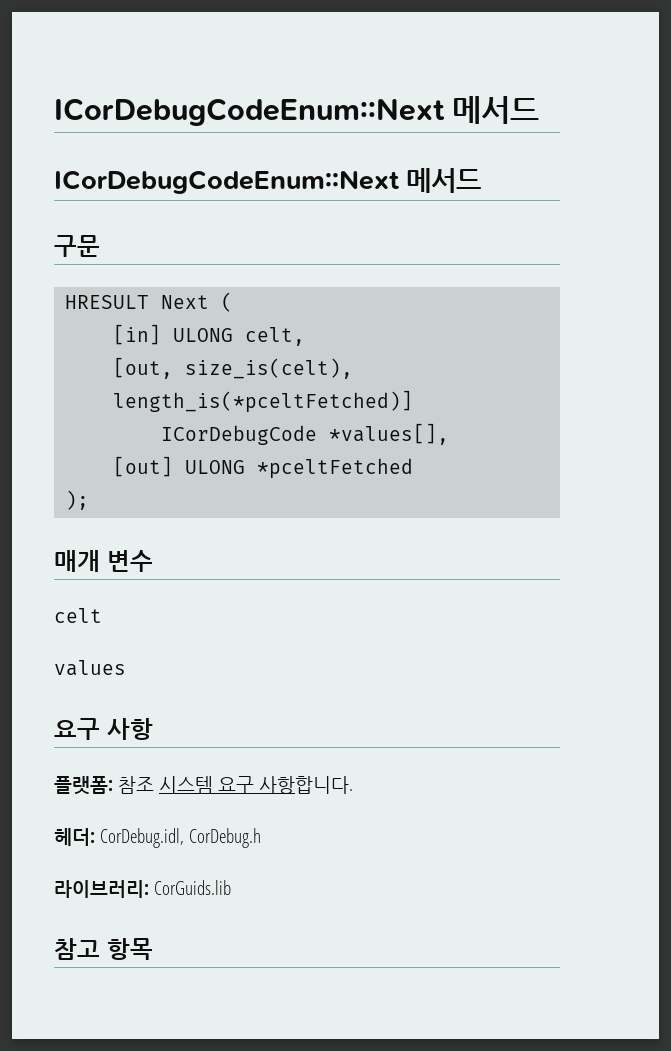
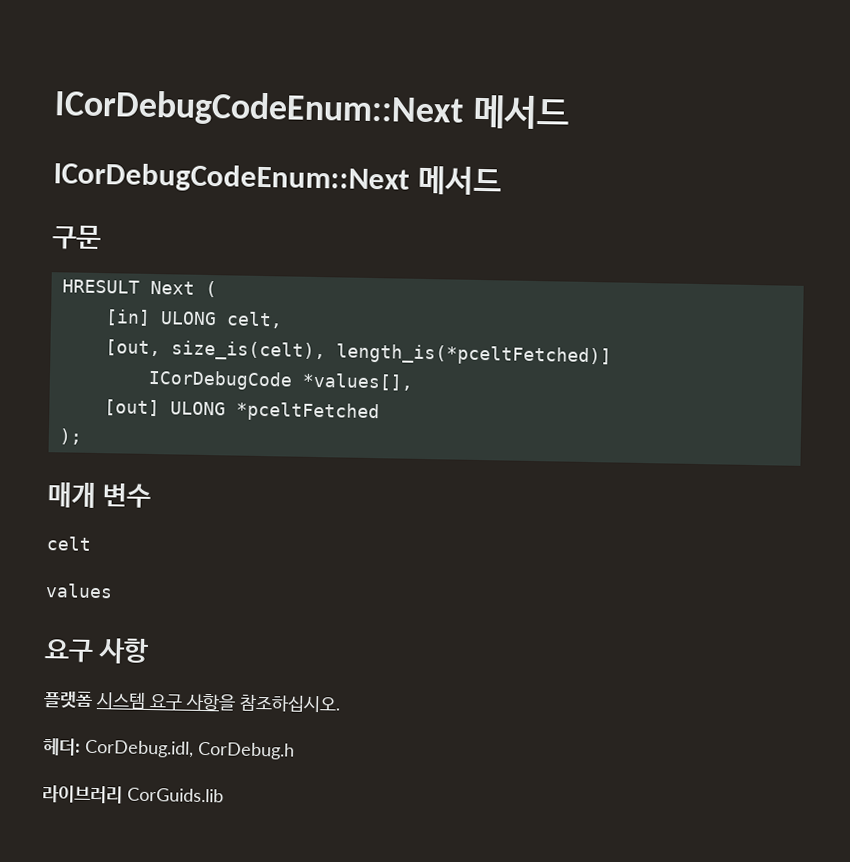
- 플랫폼: 참조 시스템 요구 사항합니다.
+ 플랫폼 시스템 요구 사항을 참조하십시오.
- 라이브러리: CorGuids.lib
+ 라이브러리 CorGuids.lib
- 참고 항목

